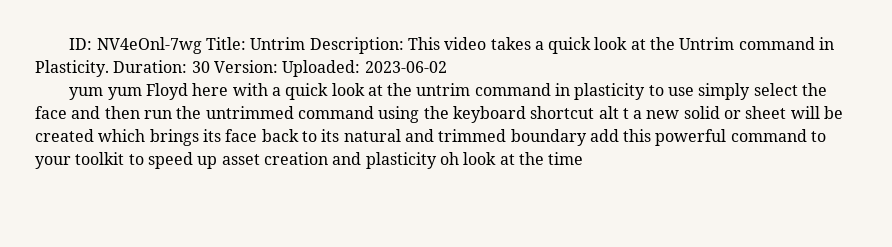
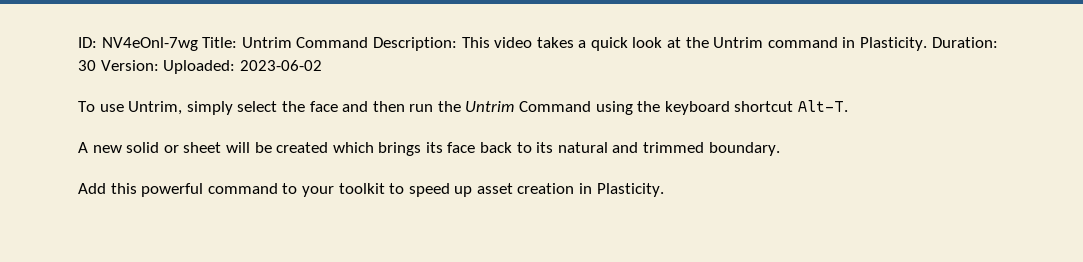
- ID: NV4eOnl-7wg Title: Untrim Description: This video takes a quick look at the Untrim command in Plasticity.
+ ID: NV4eOnl-7wg Title: Untrim Command Description: This video takes a quick look at the Untrim command in Plasticity.
- yum yum Floyd here with a quick look at the untrim command in plasticity to use simply select the face and then run the untrimmed command using the keyboard shortcut alt t a new solid or sheet will be created which brings its face back to its natural and trimmed boundary add this powerful command to your toolkit to speed up asset creation and plasticity oh look at the time
+ To use Untrim, simply select the face and then run the Untrim Command using the keyboard shortcut Alt-T.
+ A new solid or sheet will be created which brings its face back to its natural and trimmed boundary.
+ Add this powerful command to your toolkit to speed up asset creation in Plasticity.

